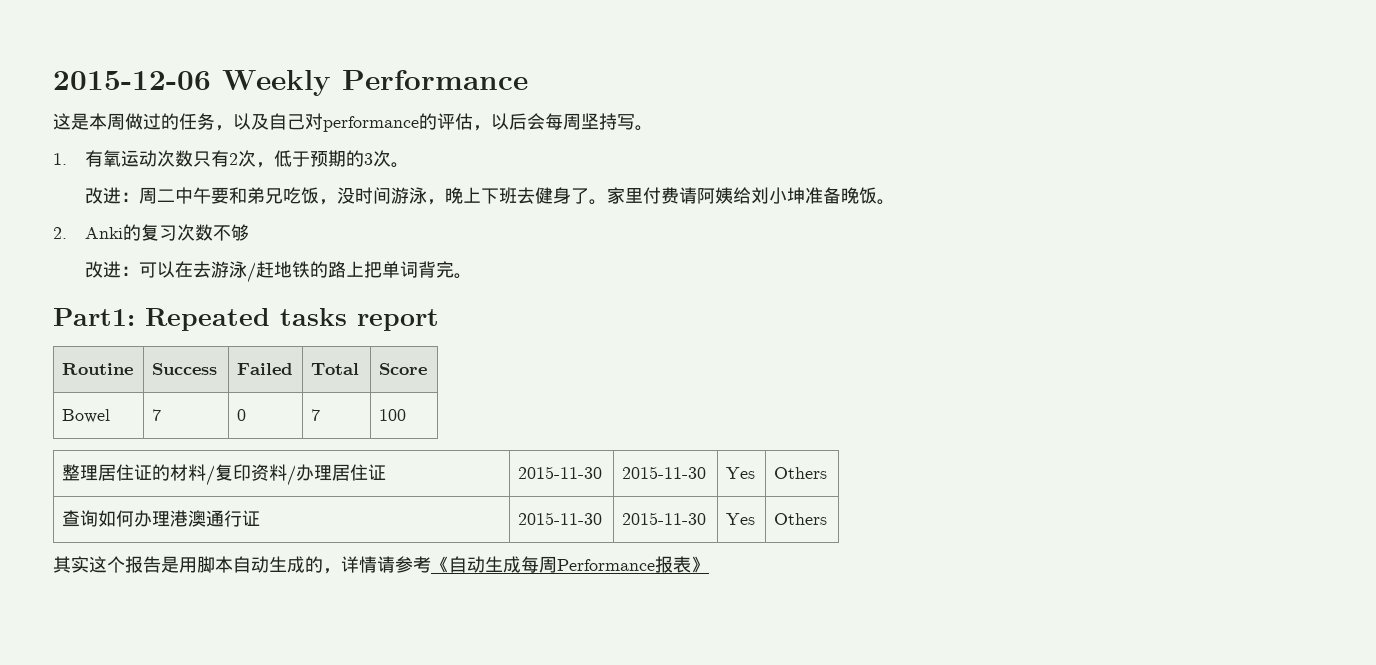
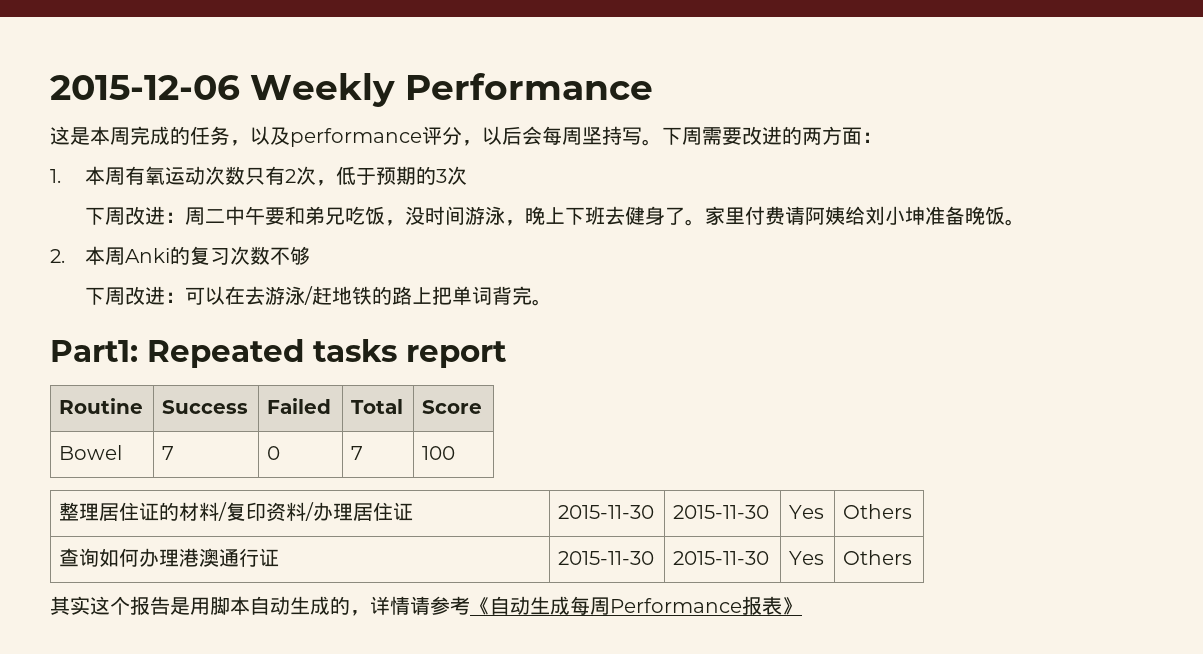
- 这是本周做过的任务，以及自己对performance的评估，以后会每周坚持写。
+ 这是本周完成的任务，以及performance评分，以后会每周坚持写。下周需要改进的两方面：
- 1.有氧运动次数只有2次，低于预期的3次。
- 改进：周二中午要和弟兄吃饭，没时间游泳，晚上下班去健身了。
+ 1.本周有氧运动次数只有2次，低于预期的3次
+ 下周改进：周二中午要和弟兄吃饭，没时间游泳，晚上下班去健身了。
- 2. Anki的复习次数不够
+ 2.本周Anki的复习次数不够
- 改进：可以在去游泳/赶地铁的路上把单词背完。
+ 下周改进：可以在去游泳/赶地铁的路上把单词背完。

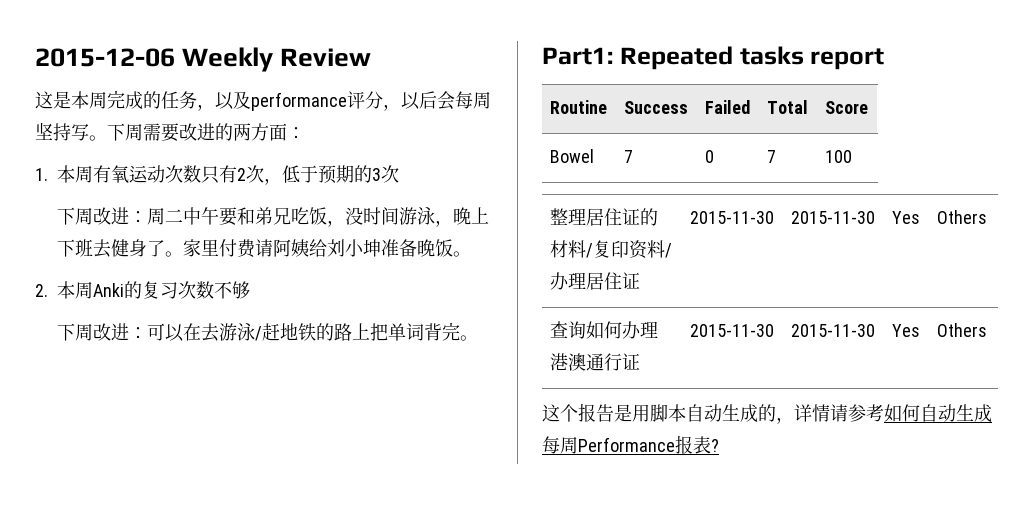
- 2015-12-06 Weekly Performance
+ 2015-12-06 Weekly Review
- 其实这个报告是用脚本自动生成的，详情请参考《自动生成每周Performance报表》
+ 这个报告是用脚本自动生成的，详情请参考如何自动生成每周Performance报表?

